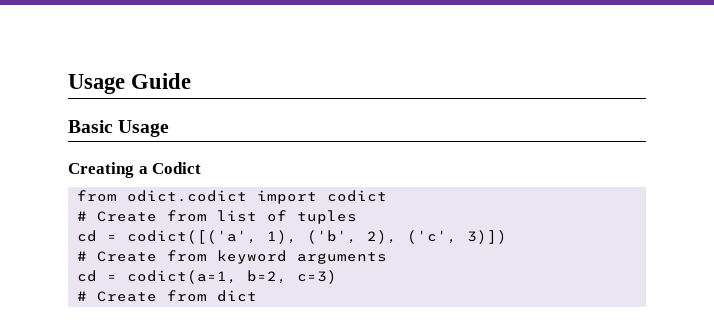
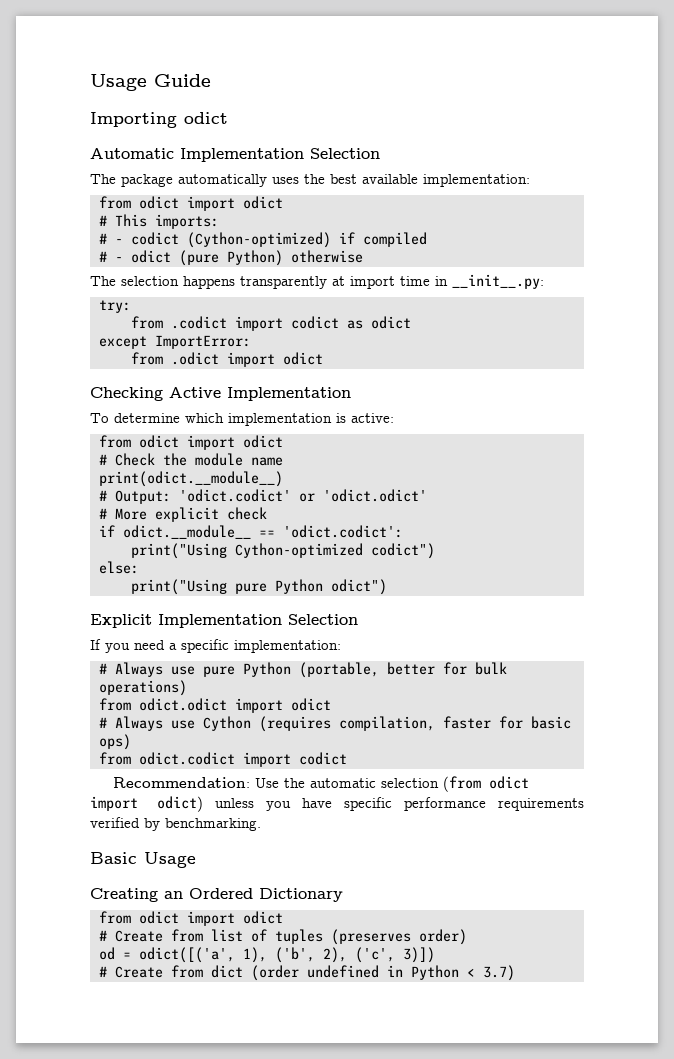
+ Importing odict
+ Automatic Implementation Selection
+ The package automatically uses the best available implementation:
+ from odict import odict
+ # This imports:
+ # - codict (Cython-optimized) if compiled
+ # - odict (pure Python) otherwise
+ The selection happens transparently at import time in __init__.py:
+ try:
+ from .codict import codict as odict
+ except ImportError:
+ from .odict import odict
+ Checking Active Implementation
+ To determine which implementation is active:
+ from odict import odict
+ # Check the module name
+ print(odict.__module__)
+ # Output: 'odict.codict' or 'odict.odict'
+ # More explicit check
+ if odict.__module__ == 'odict.codict':
+ print("Using Cython-optimized codict")
+ else:
+ print("Using pure Python odict")
+ Explicit Implementation Selection
+ If you need a specific implementation:
+ # Always use pure Python (portable, better for bulk operations)
+ from odict.odict import odict
+ # Always use Cython (requires compilation, faster for basic ops)
+ from odict.codict import codict
+ Recommendation: Use the automatic selection (from odict import odict) unless you have specific performance requirements verified by benchmarking.
  Basic Usage
- Creating a Codict
- from odict.codict import codict
+ Creating an Ordered Dictionary
+ from odict import odict
- # Create from list of tuples
- cd = codict([('a', 1), ('b', 2), ('c', 3)])
+ # Create from list of tuples (preserves order)
+ od = odict([('a', 1), ('b', 2), ('c', 3)])
- # Create from keyword arguments
- cd = codict(a=1, b=2, c=3)
- # Create from dict
+ # Create from dict (order undefined in Python < 3.7)

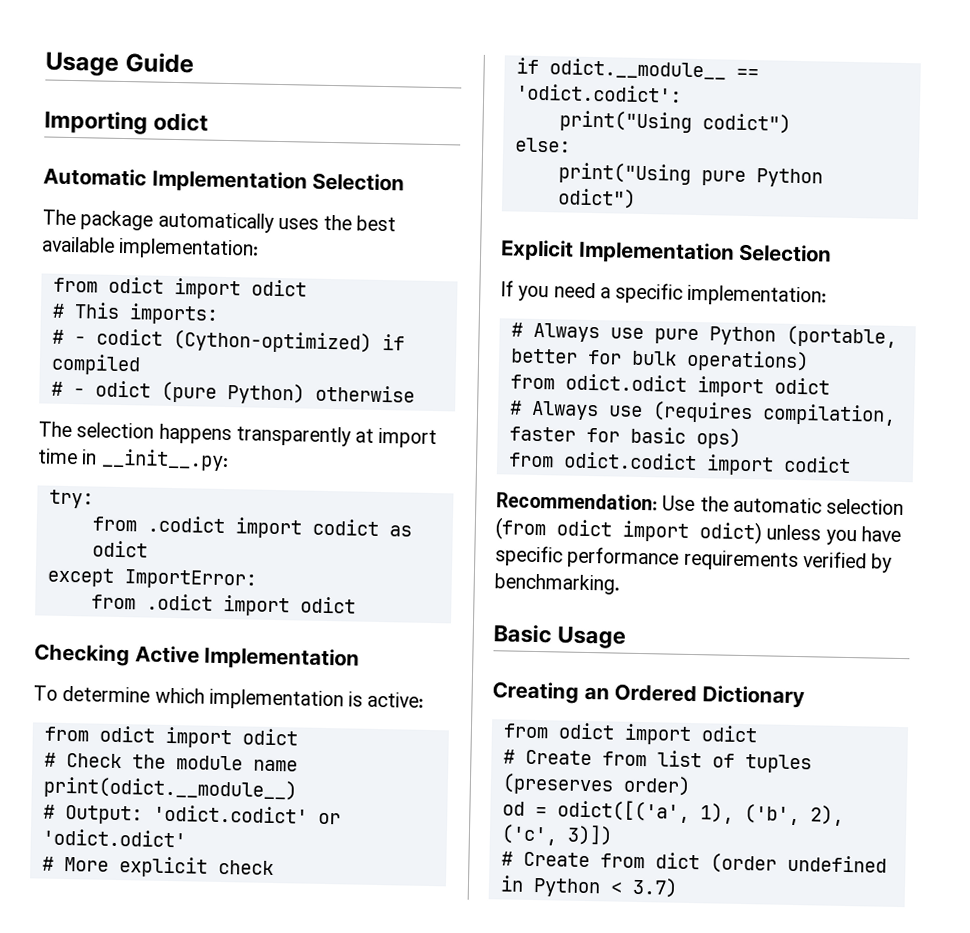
- print("Using Cython-optimized codict")
+ print("Using codict")
- # Always use Cython (requires compilation, faster for basic ops)
+ # Always use (requires compilation, faster for basic ops)

